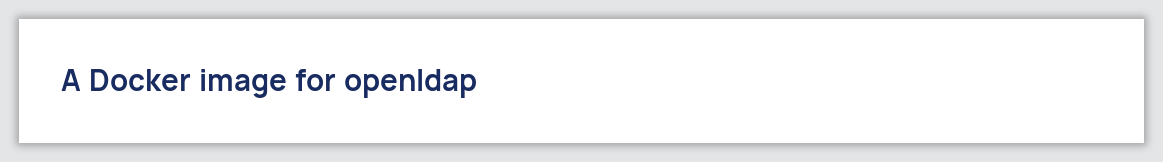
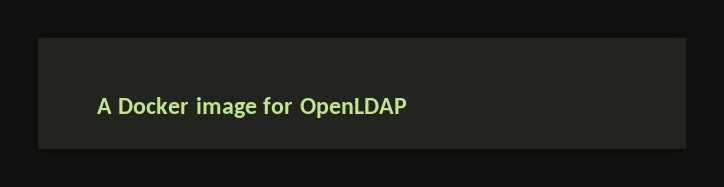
- A Docker image for openldap
+ A Docker image for OpenLDAP

